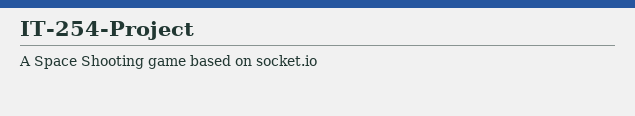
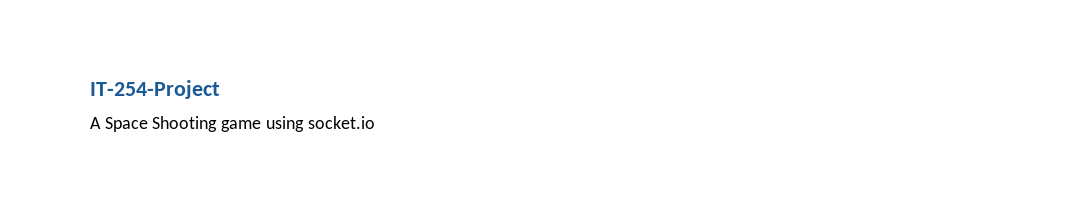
- A Space Shooting game based on socket.io
+ A Space Shooting game using socket.io

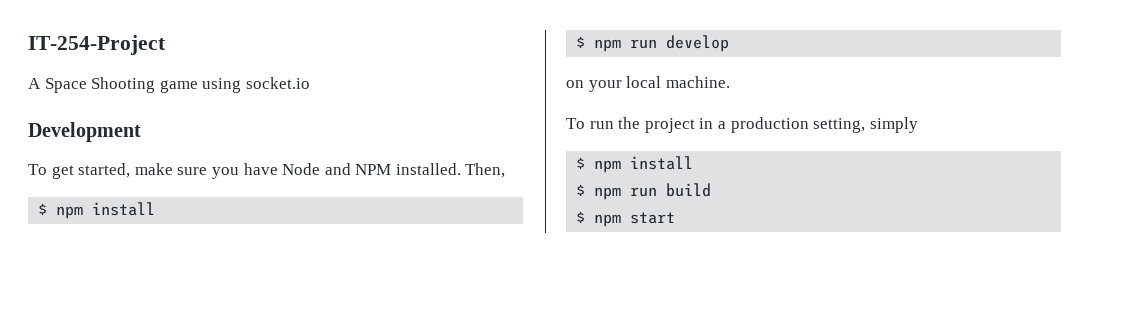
+ Development
+ To get started, make sure you have Node and NPM installed. Then,
+ $ npm install
+ $ npm run develop
+ on your local machine.
+ To run the project in a production setting, simply
+ $ npm install
+ $ npm run build
+ $ npm start

